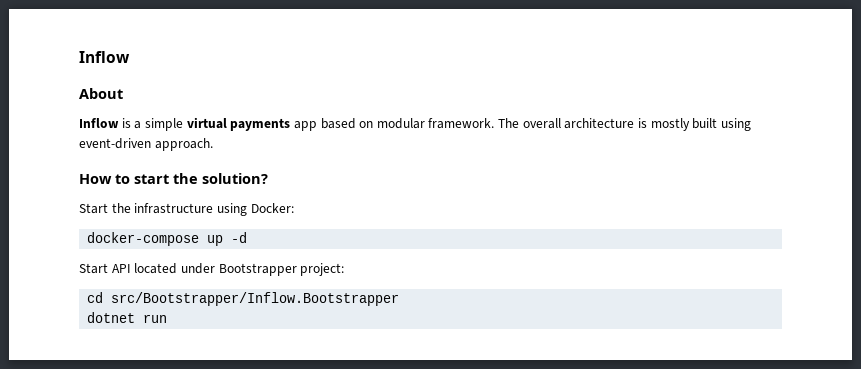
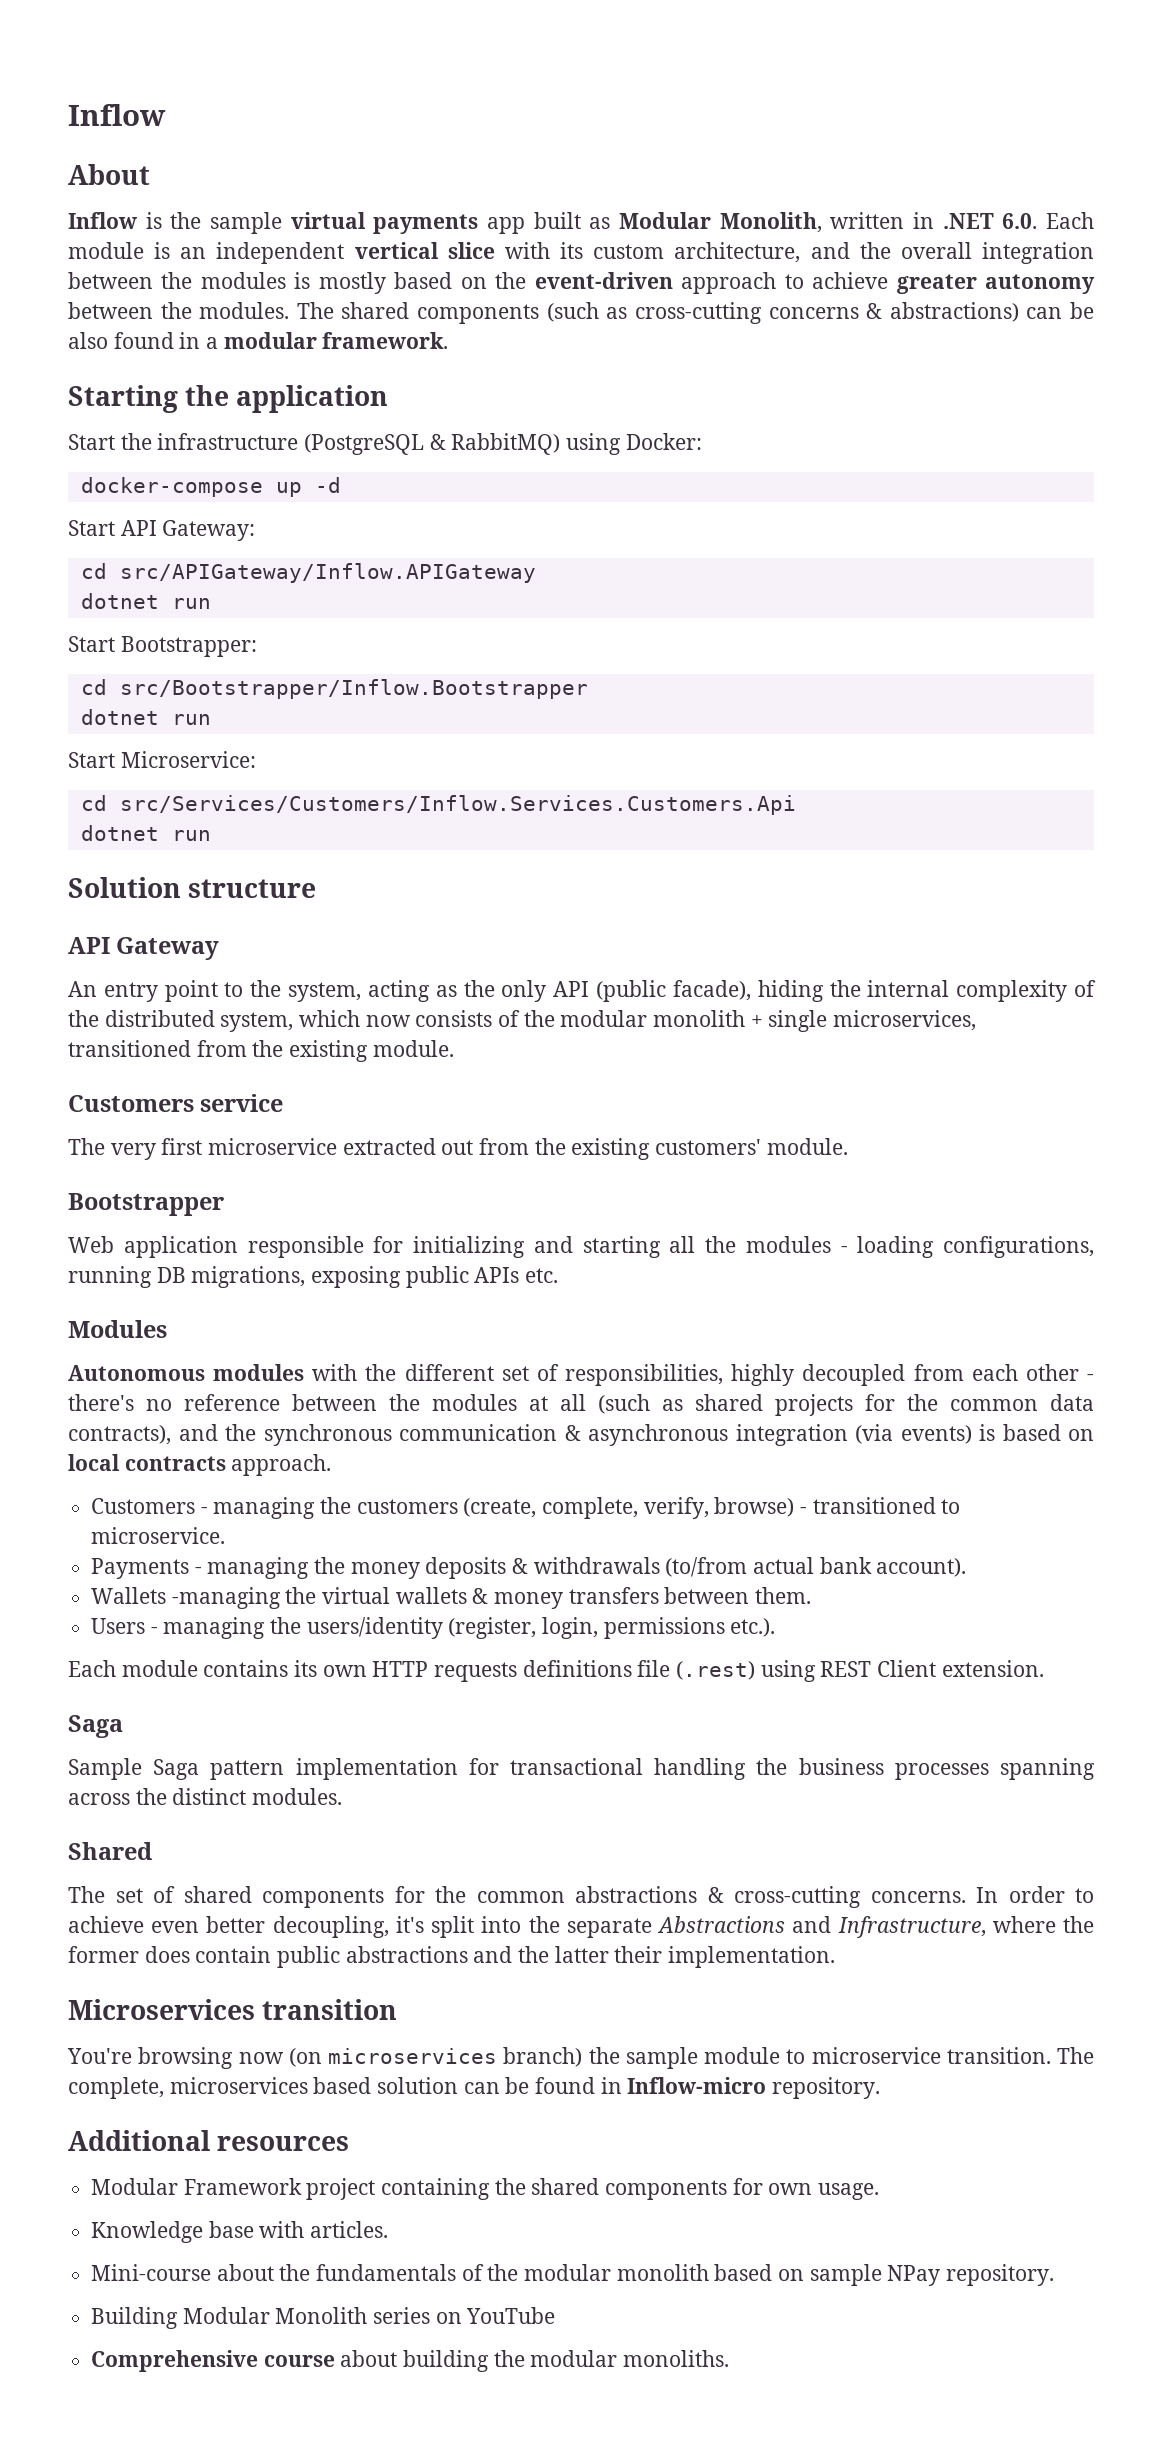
- Inflow is a simple virtual payments app based on modular framework. The overall architecture is mostly built using event-driven approach.
- How to start the solution?
+ Inflow is the sample virtual payments app built as Modular Monolith, written in .NET 6.0. Each module is an independent vertical slice with its custom architecture, and the overall integration between the modules is mostly based on the event-driven approach to achieve greater autonomy between the modules. The shared components (such as cross-cutting concerns & abstractions) can be also found in a modular framework.
+ Starting the application
- Start the infrastructure using Docker:
+ Start the infrastructure (PostgreSQL & RabbitMQ) using Docker:
- Start API located under Bootstrapper project:
+ Start API Gateway:
+ cd src/APIGateway/Inflow.APIGateway
+ dotnet run
+ Start Bootstrapper:
  cd src/Bootstrapper/Inflow.Bootstrapper
  dotnet run
+ Start Microservice:
+ cd src/Services/Customers/Inflow.Services.Customers.Api
+ dotnet run
+ Solution structure
+ API Gateway
+ An entry point to the system, acting as the only API (public facade), hiding the internal complexity of the distributed system, which now consists of the modular monolith + single microservices, transitioned from the existing module.
+ Customers service
+ The very first microservice extracted out from the existing customers' module.
+ Bootstrapper
+ Web application responsible for initializing and starting all the modules - loading configurations, running DB migrations, exposing public APIs etc.
+ Modules
+ Autonomous modules with the different set of responsibilities, highly decoupled from each other - there's no reference between the modules at all (such as shared projects for the common data contracts), and the synchronous communication & asynchronous integration (via events) is based on local contracts approach.
+ Customers - managing the customers (create, complete, verify, browse) - transitioned to microservice.
+ Payments - managing the money deposits & withdrawals (to/from actual bank account).
+ Wallets -managing the virtual wallets & money transfers between them.
+ Users - managing the users/identity (register, login, permissions etc.).
+ Each module contains its own HTTP requests definitions file (.rest) using REST Client extension.
+ Saga
+ Sample Saga pattern implementation for transactional handling the business processes spanning across the distinct modules.
+ Shared
+ The set of shared components for the common abstractions & cross-cutting concerns. In order to achieve even better decoupling, it's split into the separate Abstractions and Infrastructure, where the former does contain public abstractions and the latter their implementation.
+ Microservices transition
+ You're browsing now (on microservices branch) the sample module to microservice transition. The complete, microservices based solution can be found in Inflow-micro repository.
+ Additional resources
+ Modular Framework project containing the shared components for own usage.
+ Knowledge base with articles.
+ Mini-course about the fundamentals of the modular monolith based on sample NPay repository.
+ Building Modular Monolith series on YouTube
+ Comprehensive course about building the modular monoliths.

